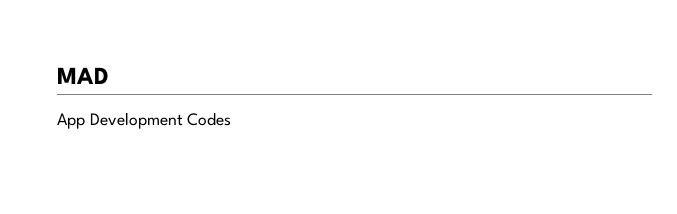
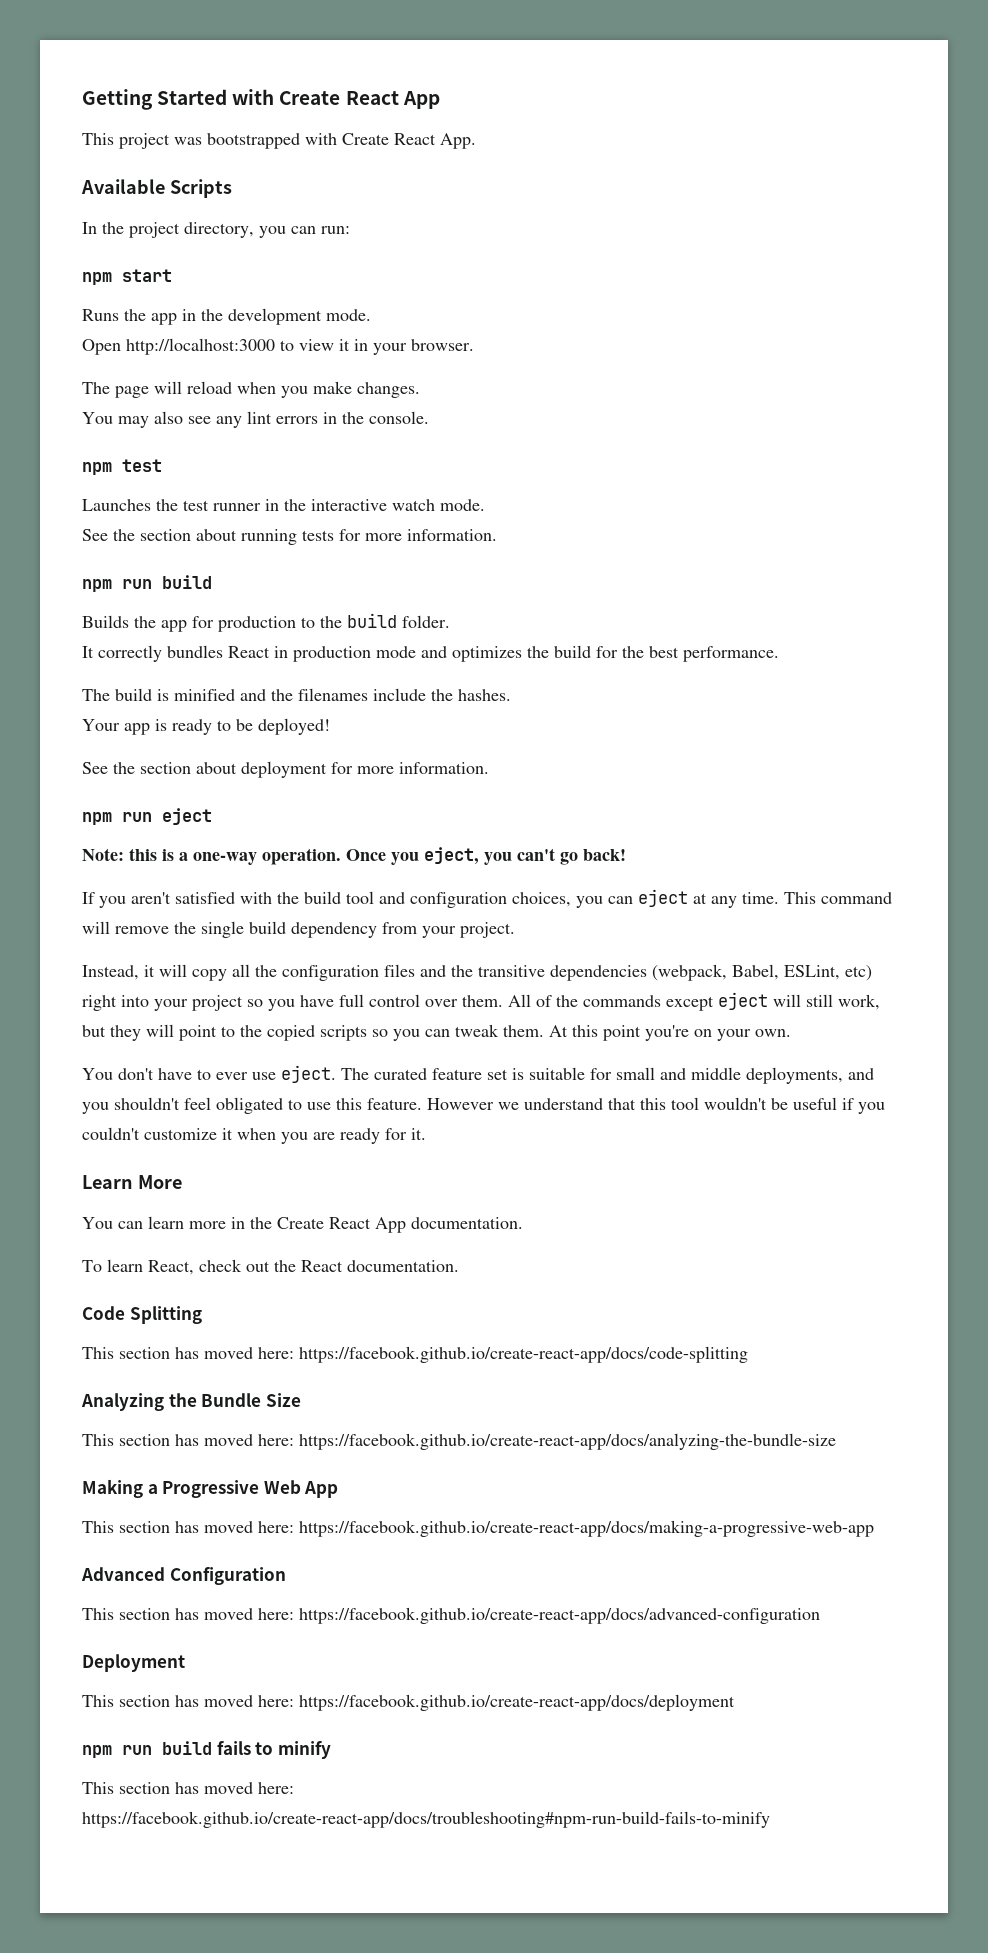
- MAD
- App Development Codes
+ Getting Started with Create React App
+ This project was bootstrapped with Create React App.
+ Available Scripts
+ In the project directory, you can run:
+ npm start
+ Runs the app in the development mode.
+ Open http://localhost:3000 to view it in your browser.
+ The page will reload when you make changes.
+ You may also see any lint errors in the console.
+ npm test
+ Launches the test runner in the interactive watch mode.
+ See the section about running tests for more information.
+ npm run build
+ Builds the app for production to the build folder.
+ It correctly bundles React in production mode and optimizes the build for the best performance.
+ The build is minified and the filenames include the hashes.
+ Your app is ready to be deployed!
+ See the section about deployment for more information.
+ npm run eject
+ Note: this is a one-way operation. Once you eject, you can't go back!
+ If you aren't satisfied with the build tool and configuration choices, you can eject at any time. This command will remove the single build dependency from your project.
+ Instead, it will copy all the configuration files and the transitive dependencies (webpack, Babel, ESLint, etc) right into your project so you have full control over them. All of the commands except eject will still work, but they will point to the copied scripts so you can tweak them. At this point you're on your own.
+ You don't have to ever use eject. The curated feature set is suitable for small and middle deployments, and you shouldn't feel obligated to use this feature. However we understand that this tool wouldn't be useful if you couldn't customize it when you are ready for it.
+ Learn More
+ You can learn more in the Create React App documentation.
+ To learn React, check out the React documentation.
+ Code Splitting
+ This section has moved here: https://facebook.github.io/create-react-app/docs/code-splitting
+ Analyzing the Bundle Size
+ This section has moved here: https://facebook.github.io/create-react-app/docs/analyzing-the-bundle-size
+ Making a Progressive Web App
+ This section has moved here: https://facebook.github.io/create-react-app/docs/making-a-progressive-web-app
+ Advanced Configuration
+ This section has moved here: https://facebook.github.io/create-react-app/docs/advanced-configuration
+ Deployment
+ This section has moved here: https://facebook.github.io/create-react-app/docs/deployment
+ npm run build fails to minify
+ This section has moved here: https://facebook.github.io/create-react-app/docs/troubleshooting#npm-run-build-fails-to-minify

